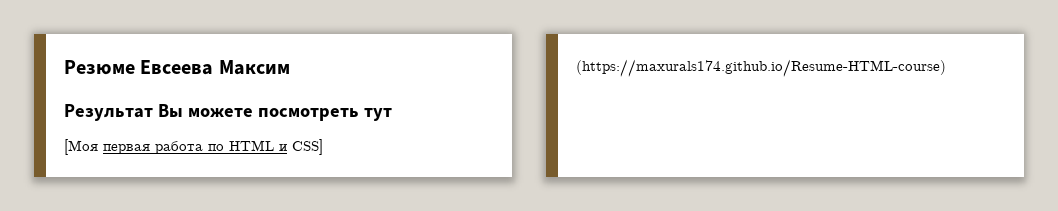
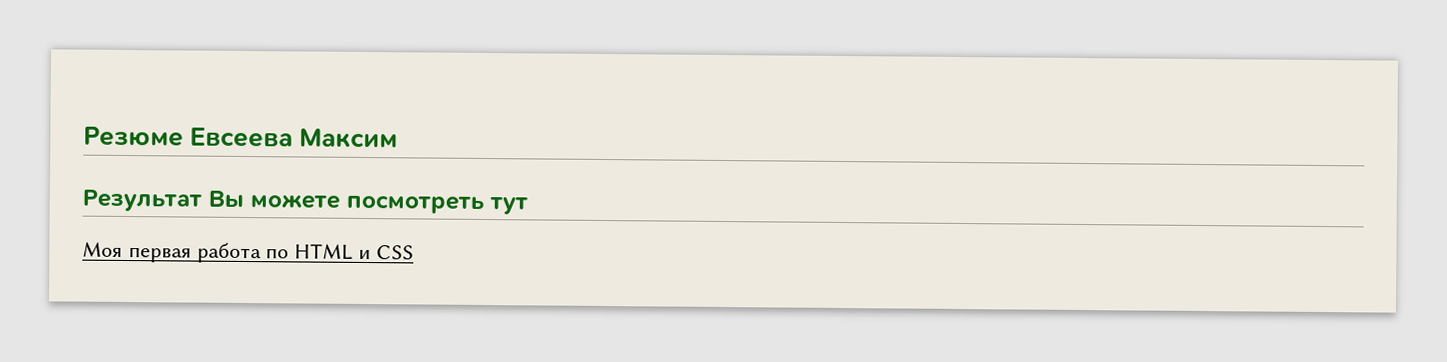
- [Моя первая работа по HTML и CSS] (https://maxurals174.github.io/Resume-HTML-course)
+ Моя первая работа по HTML и CSS

